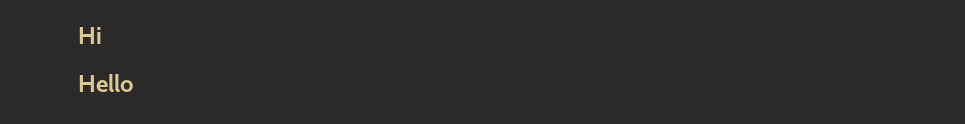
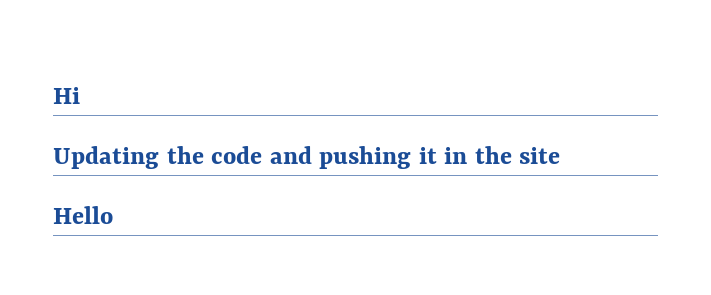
+ Updating the code and pushing it in the site

